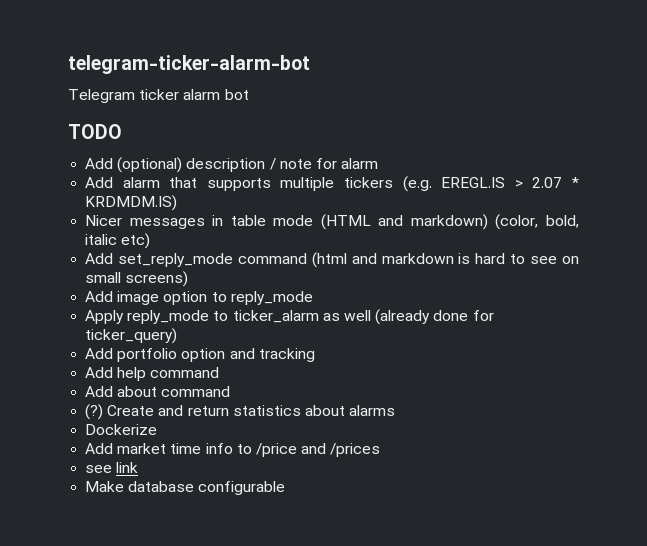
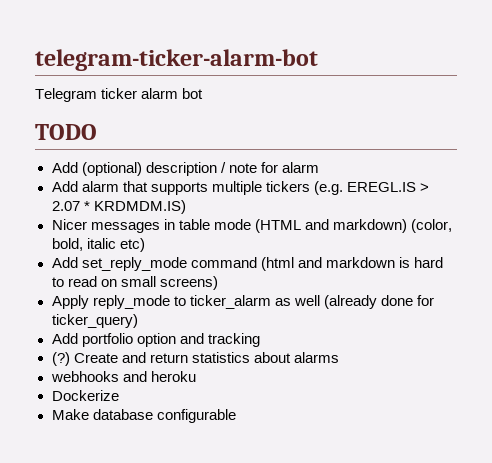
- Add set_reply_mode command (html and markdown is hard to see on small screens)
+ Add set_reply_mode command (html and markdown is hard to read on small screens)
- Add image option to reply_mode
- Add help command
- Add about command
+ webhooks and heroku
  Dockerize
- Add market time info to /price and /prices
- see link

